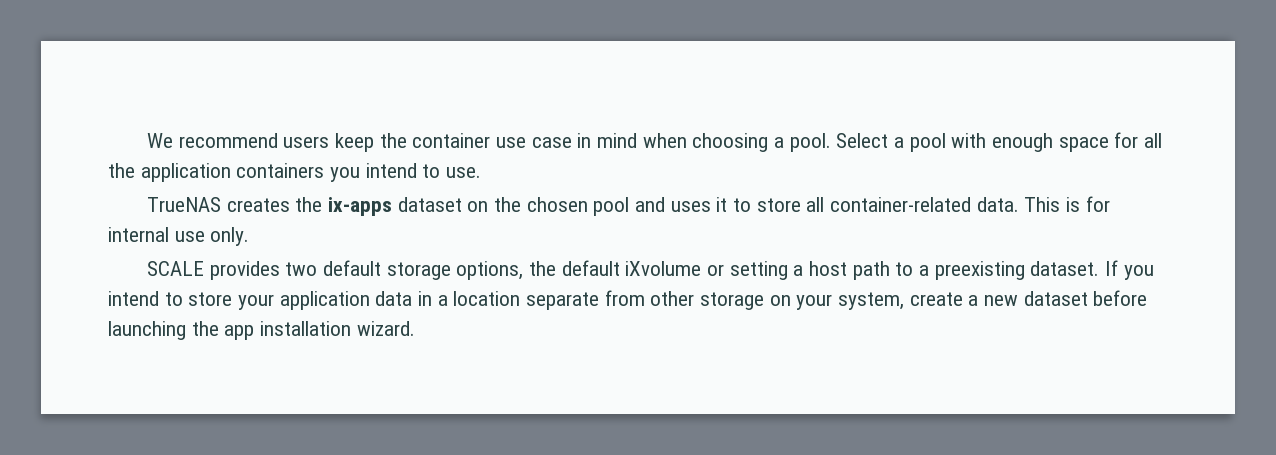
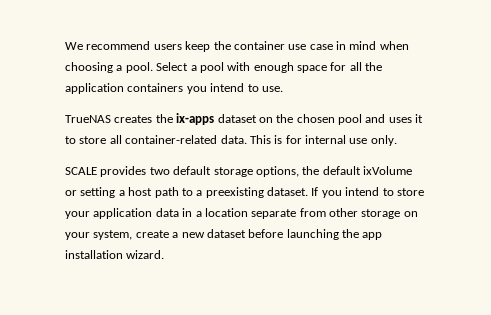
- SCALE provides two default storage options, the default iXvolume or setting a host path to a preexisting dataset.
+ SCALE provides two default storage options, the default ixVolume or setting a host path to a preexisting dataset.

